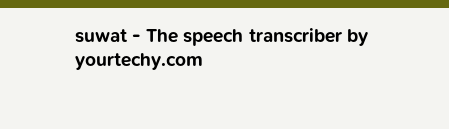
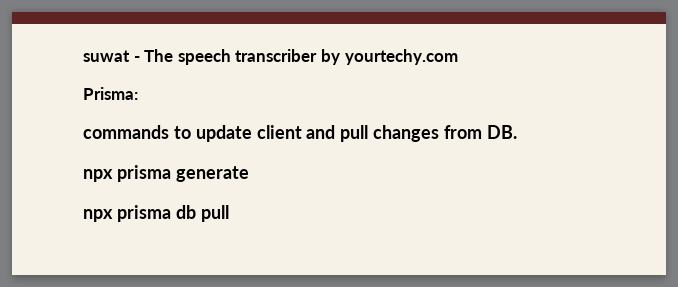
+ Prisma:
+ commands to update client and pull changes from DB.
+ npx prisma generate
+ npx prisma db pull

